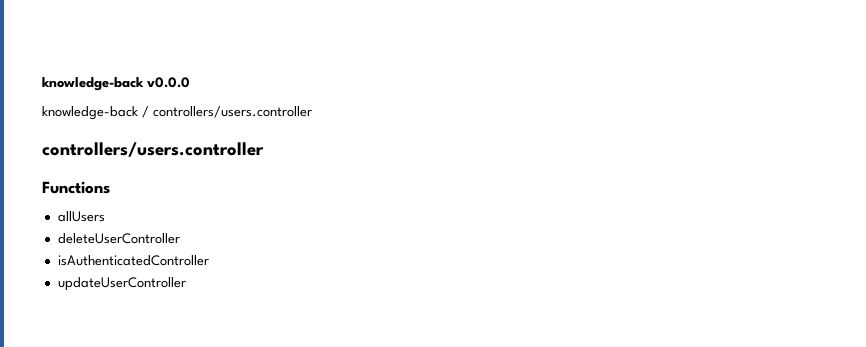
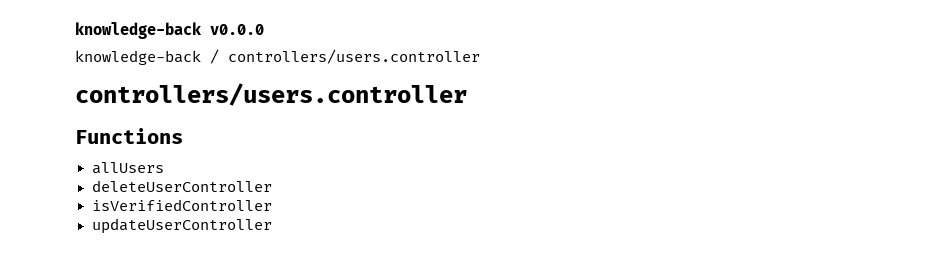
- isAuthenticatedController
+ isVerifiedController

